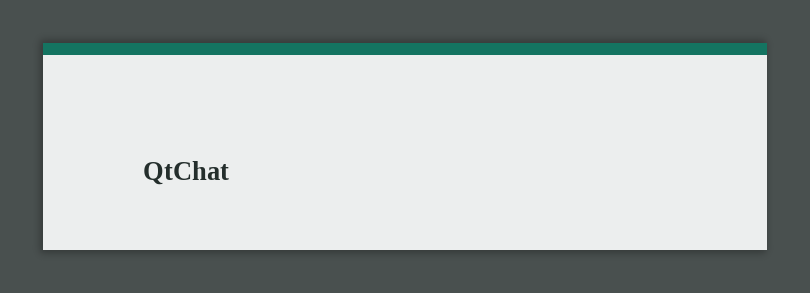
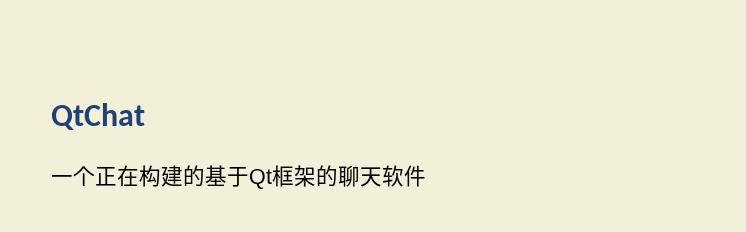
+ 一个正在构建的基于Qt框架的聊天软件

